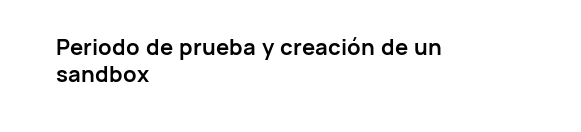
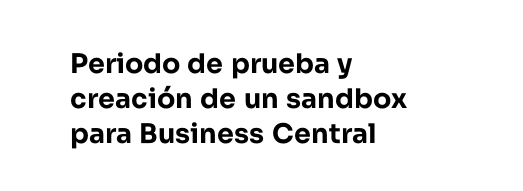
- Periodo de prueba y creación de un sandbox
+ Periodo de prueba y creación de un sandbox para Business Central

